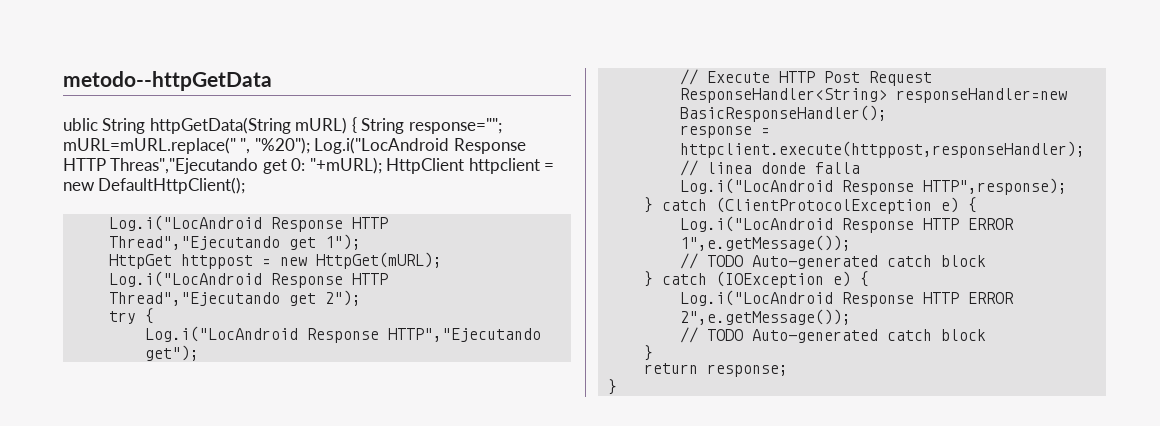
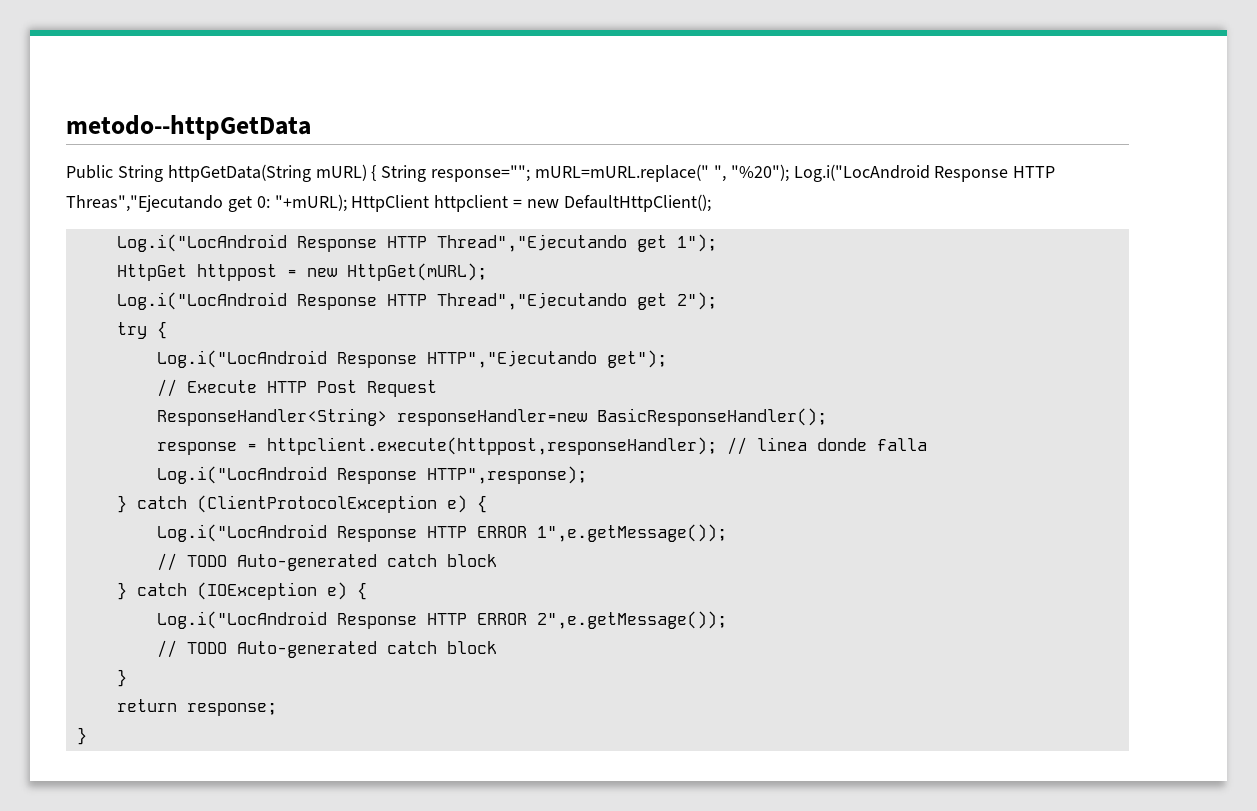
- ublic String httpGetData(String mURL) { String response=""; mURL=mURL.replace(" ", "%20"); Log.i("LocAndroid Response HTTP Threas","Ejecutando get 0: "+mURL); HttpClient httpclient = new DefaultHttpClient();
+ Public String httpGetData(String mURL) { String response=""; mURL=mURL.replace(" ", "%20"); Log.i("LocAndroid Response HTTP Threas","Ejecutando get 0: "+mURL); HttpClient httpclient = new DefaultHttpClient();

